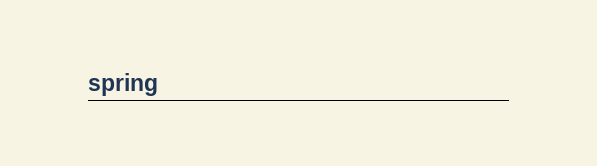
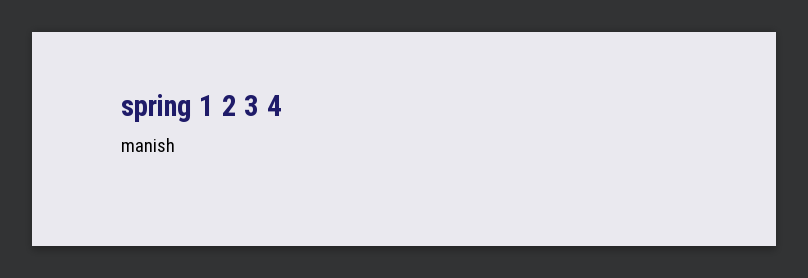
- spring
+ spring 1 2 3 4
+ manish

